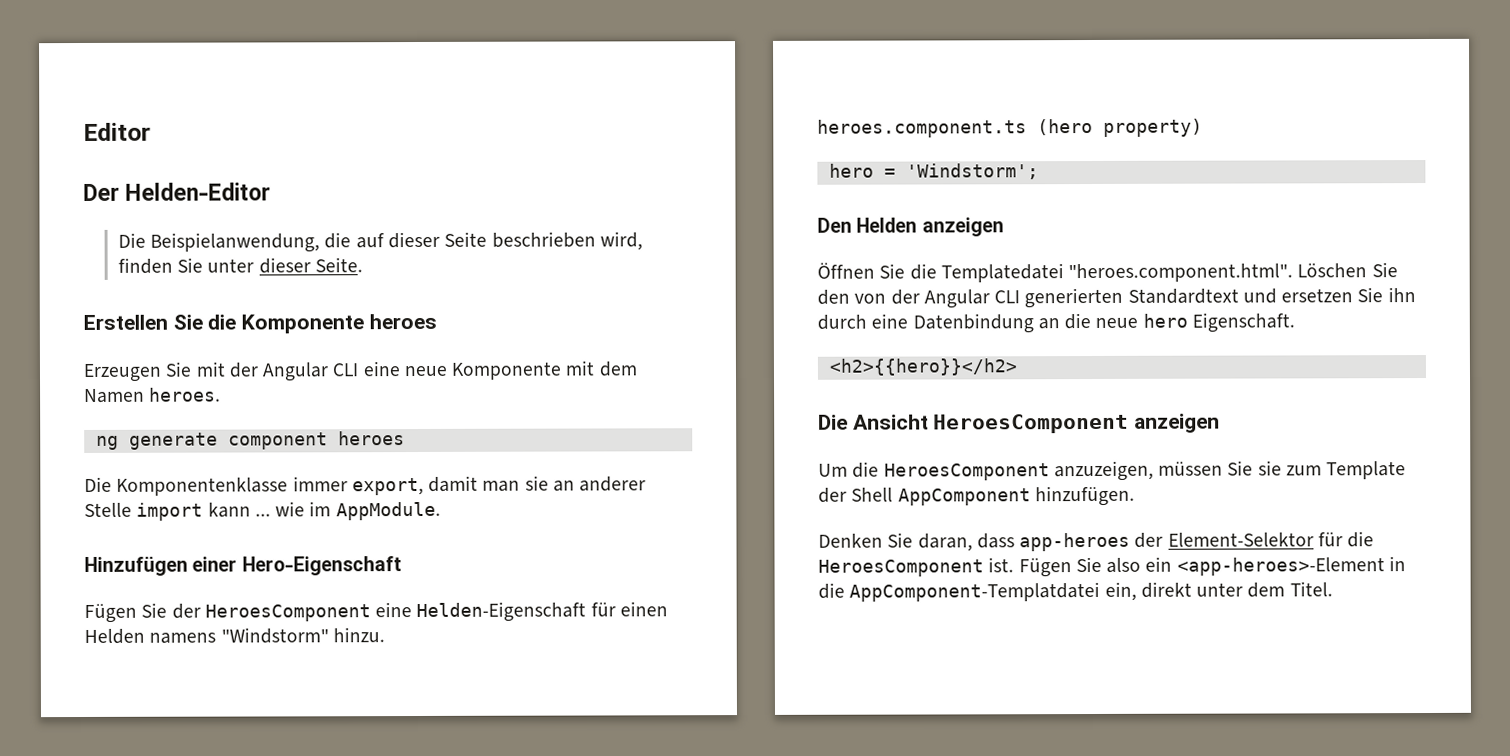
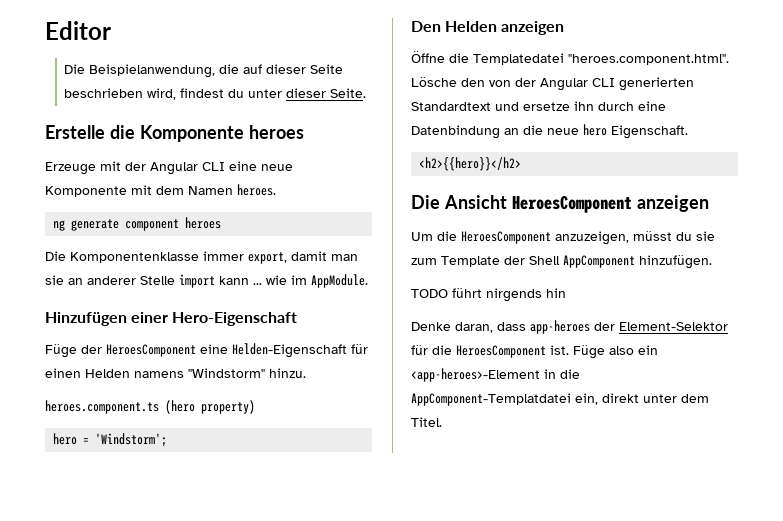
- Der Helden-Editor
- Die Beispielanwendung, die auf dieser Seite beschrieben wird, finden Sie unter dieser Seite.
+ Die Beispielanwendung, die auf dieser Seite beschrieben wird, findest du unter dieser Seite.
- Erstellen Sie die Komponente heroes
+ Erstelle die Komponente heroes
- Erzeugen Sie mit der Angular CLI eine neue Komponente mit dem Namen heroes.
+ Erzeuge mit der Angular CLI eine neue Komponente mit dem Namen heroes.
- Fügen Sie der HeroesComponent eine Helden-Eigenschaft für einen Helden namens "Windstorm" hinzu.
+ Füge der HeroesComponent eine Helden-Eigenschaft für einen Helden namens "Windstorm" hinzu.
- Öffnen Sie die Templatedatei "heroes.component.html". Löschen Sie den von der Angular CLI generierten Standardtext und ersetzen Sie ihn durch eine Datenbindung an die neue hero Eigenschaft.
+ Öffne die Templatedatei "heroes.component.html". Lösche den von der Angular CLI generierten Standardtext und ersetze ihn durch eine Datenbindung an die neue hero Eigenschaft.
- Um die HeroesComponent anzuzeigen, müssen Sie sie zum Template der Shell AppComponent hinzufügen.
+ Um die HeroesComponent anzuzeigen, müsst du sie zum Template der Shell AppComponent hinzufügen.
- Denken Sie daran, dass app-heroes der Element-Selektor für die HeroesComponent ist.
+ TODO führt nirgends hin
+ Denke daran, dass app-heroes der Element-Selektor für die HeroesComponent ist.
- Fügen Sie also ein <app-heroes>-Element in die AppComponent-Templatdatei ein, direkt unter dem Titel.
+ Füge also ein <app-heroes>-Element in die AppComponent-Templatdatei ein, direkt unter dem Titel.

